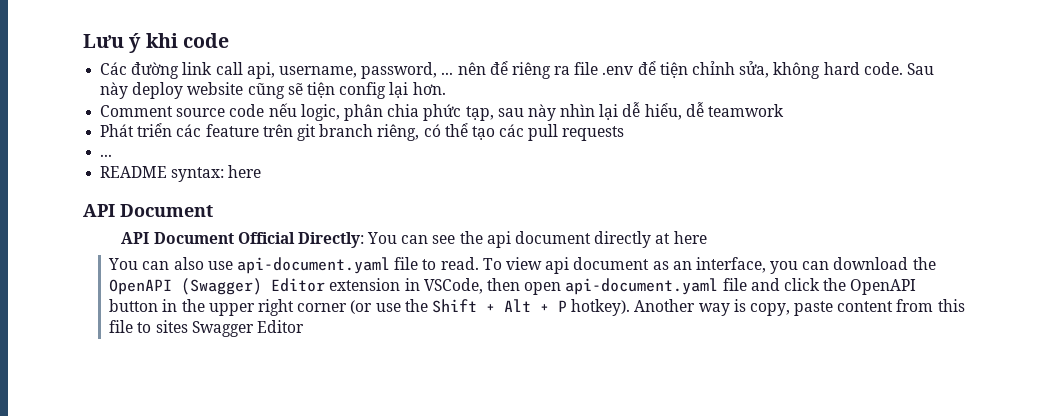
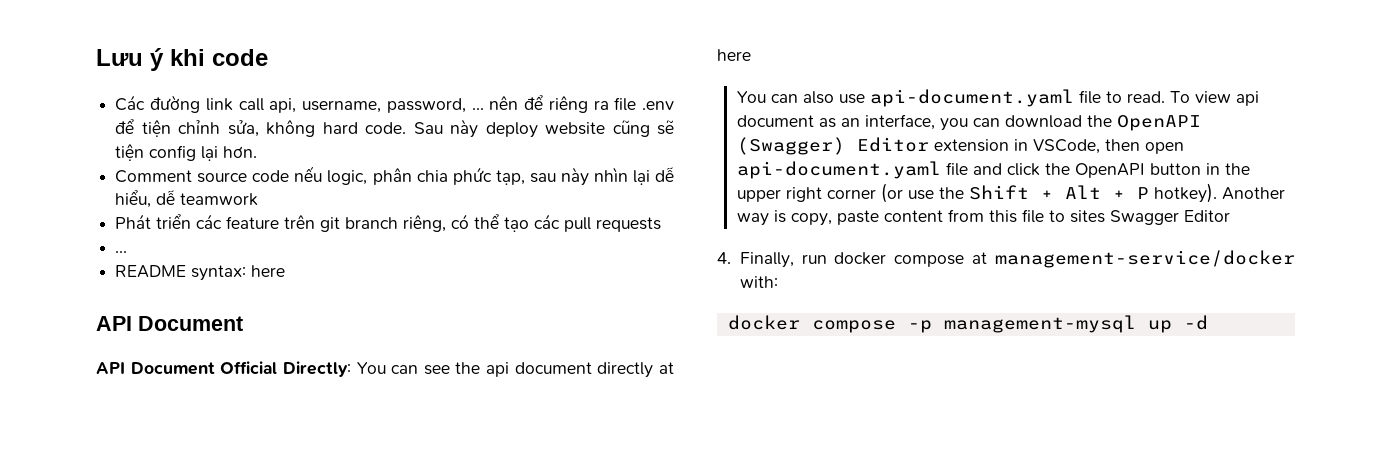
+ 4. Finally, run docker compose at management-service/docker with:
+ docker compose -p management-mysql up -d

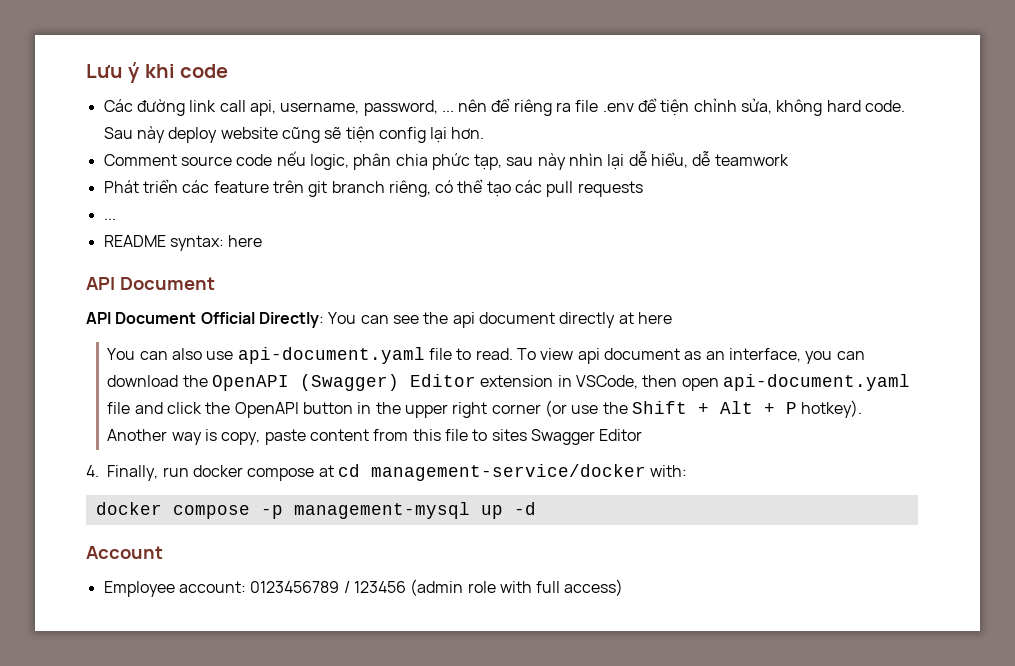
- 4. Finally, run docker compose at management-service/docker with:
+ 4. Finally, run docker compose at cd management-service/docker with:
+ Account
+ Employee account: 0123456789 / 123456 (admin role with full access)

